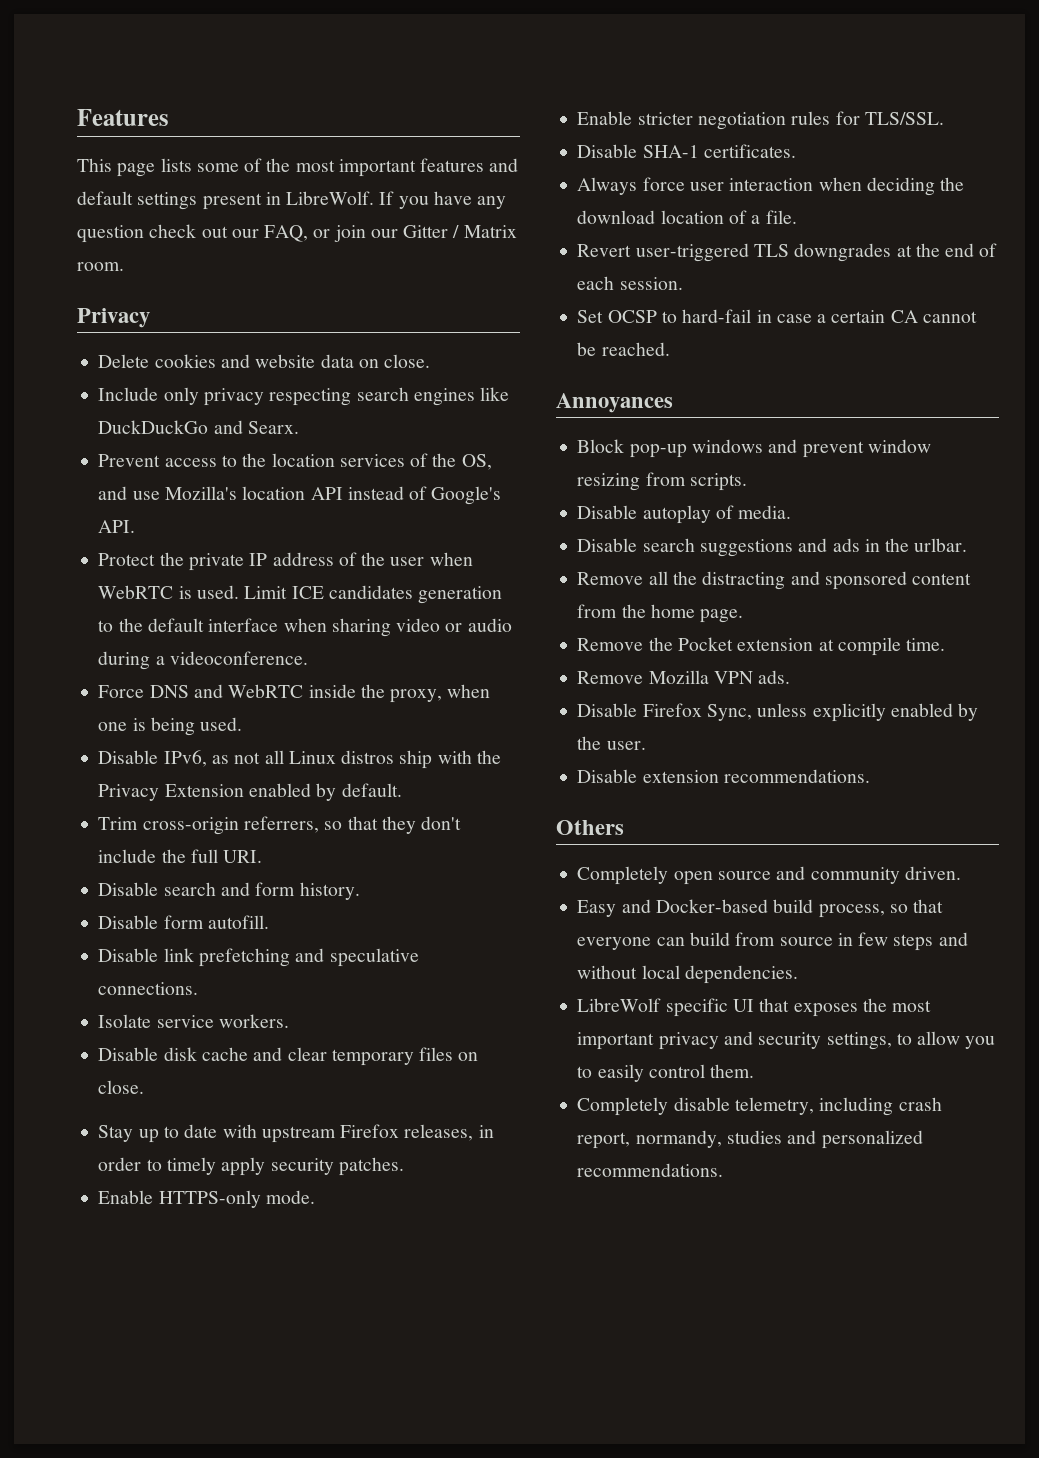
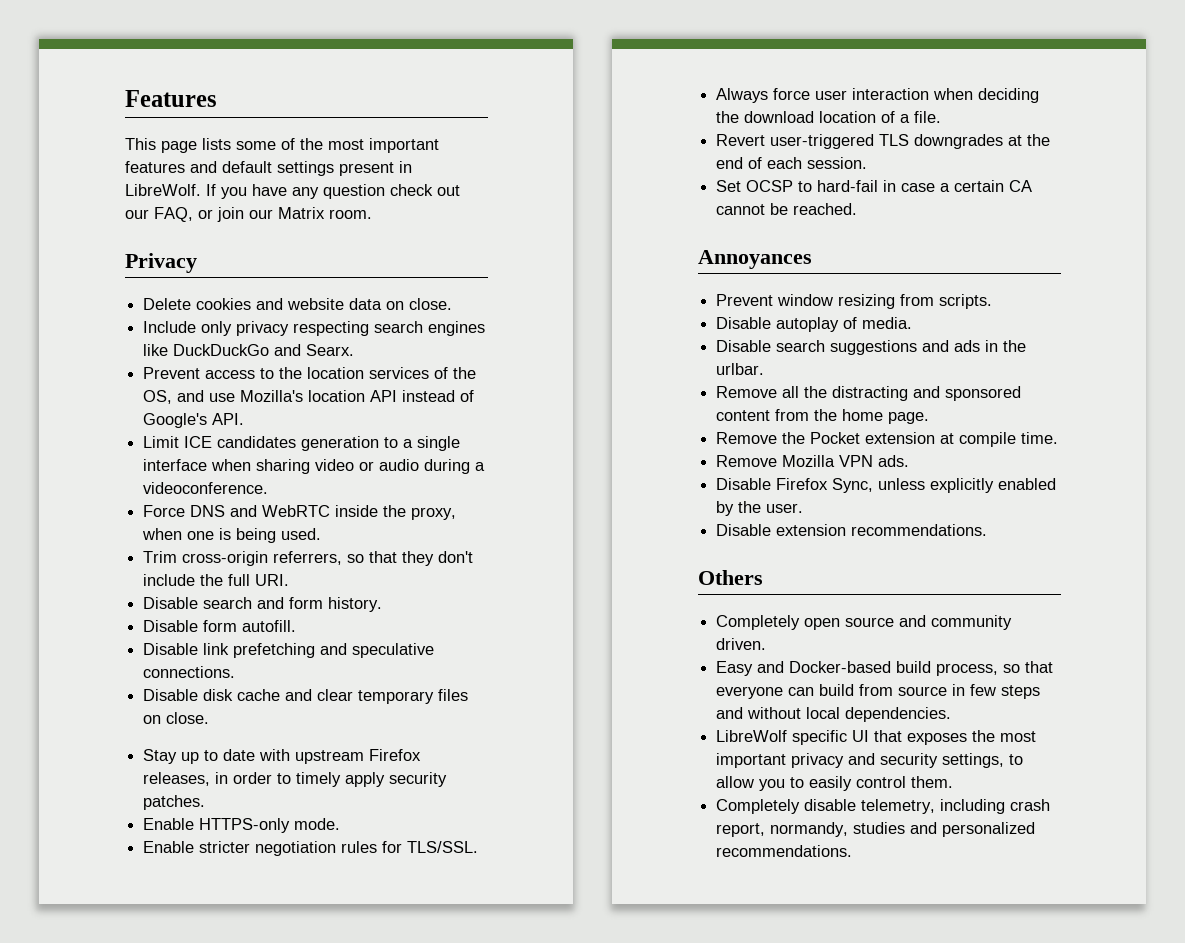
- If you have any question check out our FAQ, or join our Gitter / Matrix room.
+ If you have any question check out our FAQ, or join our Matrix room.
- Protect the private IP address of the user when WebRTC is used. Limit ICE candidates generation to the default interface when sharing video or audio during a videoconference.
+ Limit ICE candidates generation to a single interface when sharing video or audio during a videoconference.
- Disable IPv6, as not all Linux distros ship with the Privacy Extension enabled by default.
- Isolate service workers.
- Disable SHA-1 certificates.
- Block pop-up windows and prevent window resizing from scripts.
+ Prevent window resizing from scripts.

